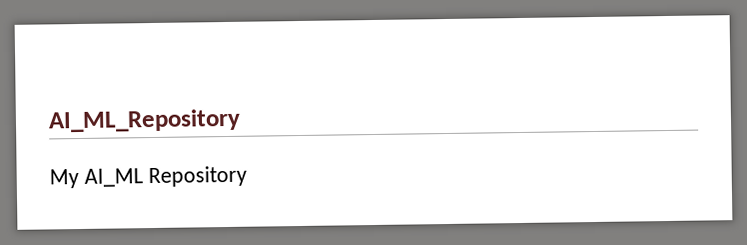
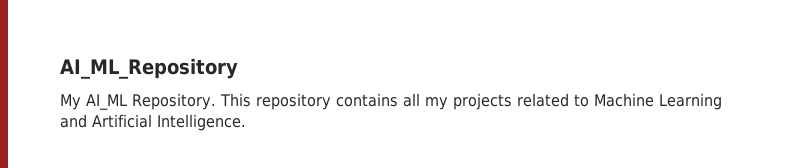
- My AI_ML Repository
+ My AI_ML Repository. This repository contains all my projects related to Machine Learning and Artificial Intelligence.

